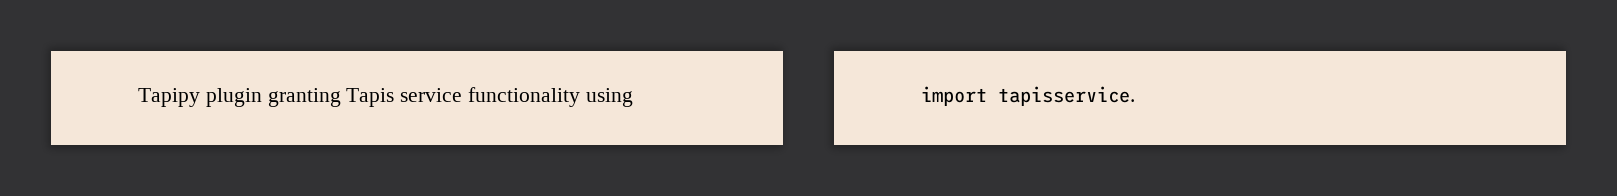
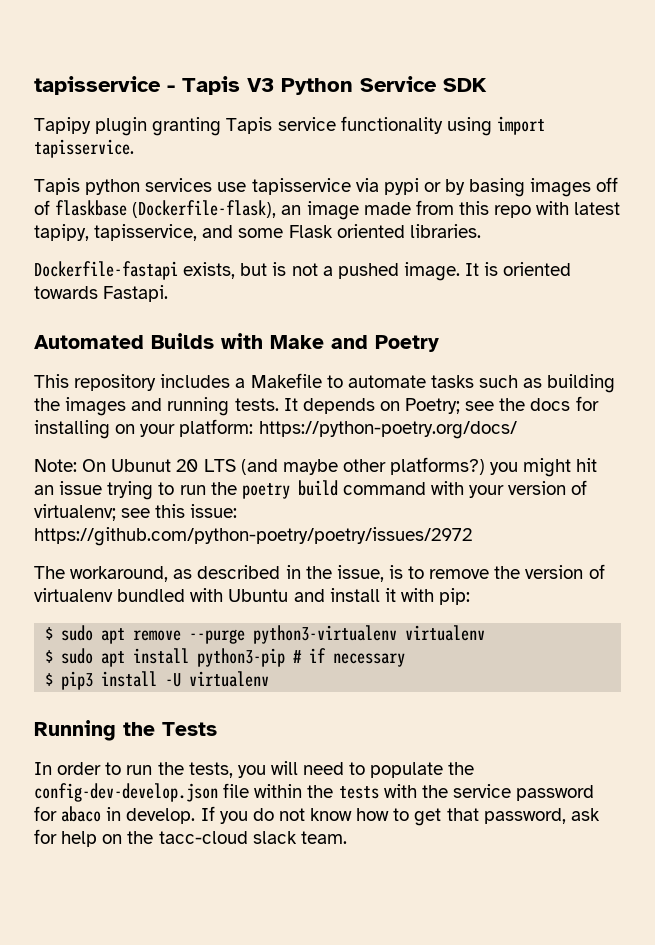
+ tapisservice - Tapis V3 Python Service SDK
+ Tapis python services use tapisservice via pypi or by basing images off of flaskbase (Dockerfile-flask), an image made from this repo with latest tapipy, tapisservice, and some Flask oriented libraries.
+ Dockerfile-fastapi exists, but is not a pushed image. It is oriented towards Fastapi.
+ Automated Builds with Make and Poetry
+ This repository includes a Makefile to automate tasks such as building the images and running tests. It depends on Poetry; see the docs for installing on your platform: https://python-poetry.org/docs/
+ Note: On Ubunut 20 LTS (and maybe other platforms?) you might hit an issue trying to run the poetry build command with your version of virtualenv; see this issue: https://github.com/python-poetry/poetry/issues/2972
+ The workaround, as described in the issue, is to remove the version of virtualenv bundled with Ubuntu and install it with pip:
+ $ sudo apt remove --purge python3-virtualenv virtualenv
+ $ sudo apt install python3-pip # if necessary
+ $ pip3 install -U virtualenv
+ Running the Tests
+ In order to run the tests, you will need to populate the config-dev-develop.json file within the tests with the service password for abaco in develop. If you do not know how to get that password, ask for help on the tacc-cloud slack team.

